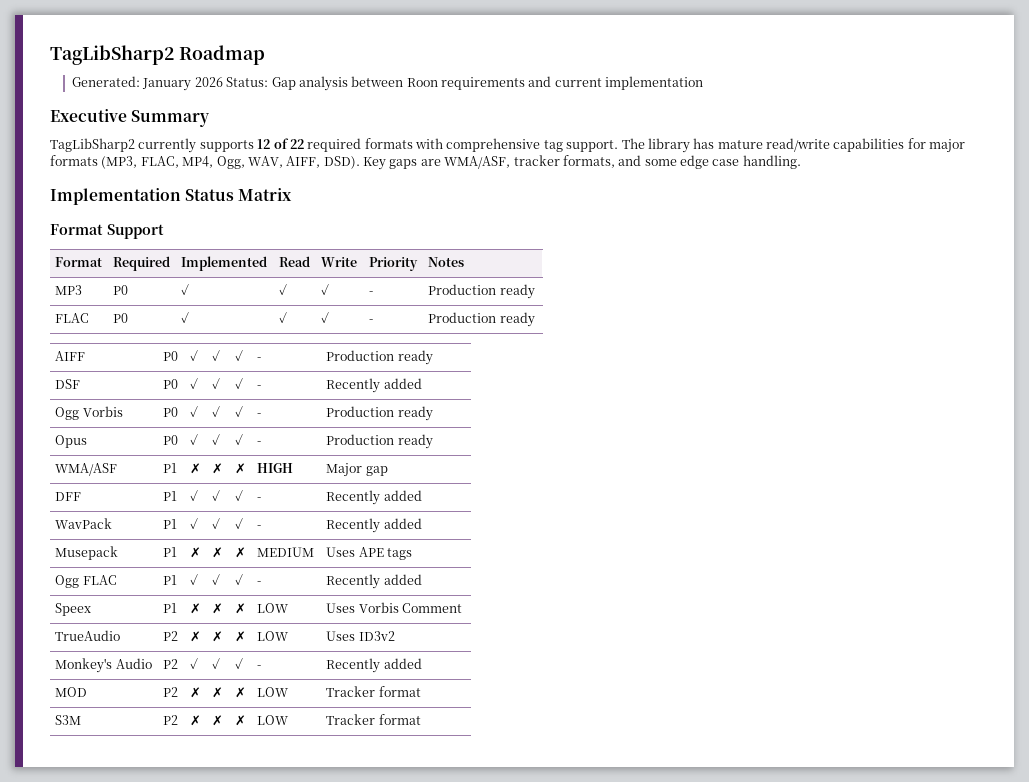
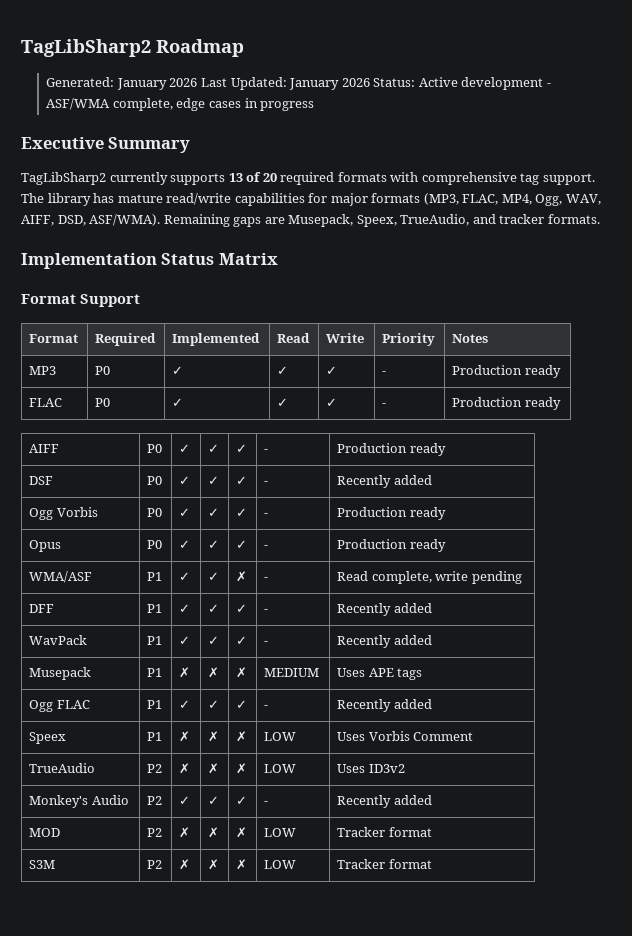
- Generated: January 2026 Status: Gap analysis between Roon requirements and current implementation
+ Generated: January 2026 Last Updated: January 2026 Status: Active development - ASF/WMA complete, edge cases in progress
- TagLibSharp2 currently supports 12 of 22 required formats with comprehensive tag support.
+ TagLibSharp2 currently supports 13 of 20 required formats with comprehensive tag support.
- The library has mature read/write capabilities for major formats (MP3, FLAC, MP4, Ogg, WAV, AIFF, DSD). Key gaps are WMA/ASF, tracker formats, and some edge case handling.
+ The library has mature read/write capabilities for major formats (MP3, FLAC, MP4, Ogg, WAV, AIFF, DSD, ASF/WMA). Remaining gaps are Musepack, Speex, TrueAudio, and tracker formats.
- WMA/ASF | P1 | ✗ | ✗ | ✗ | HIGH | Major gap
+ WMA/ASF | P1 | ✓ | ✓ | ✗ | - | Read complete, write pending

